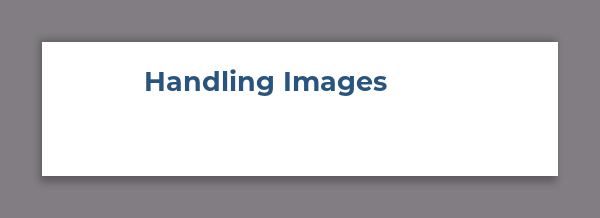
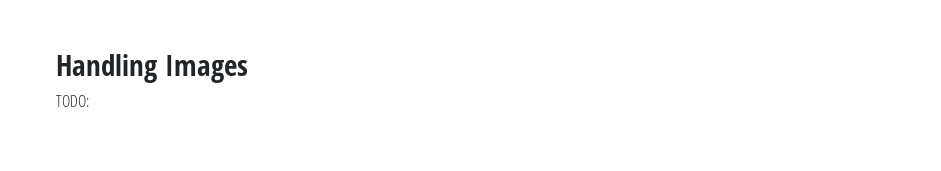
+ TODO:

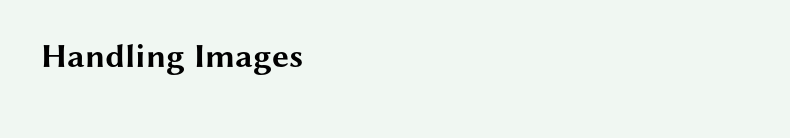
- TODO:

